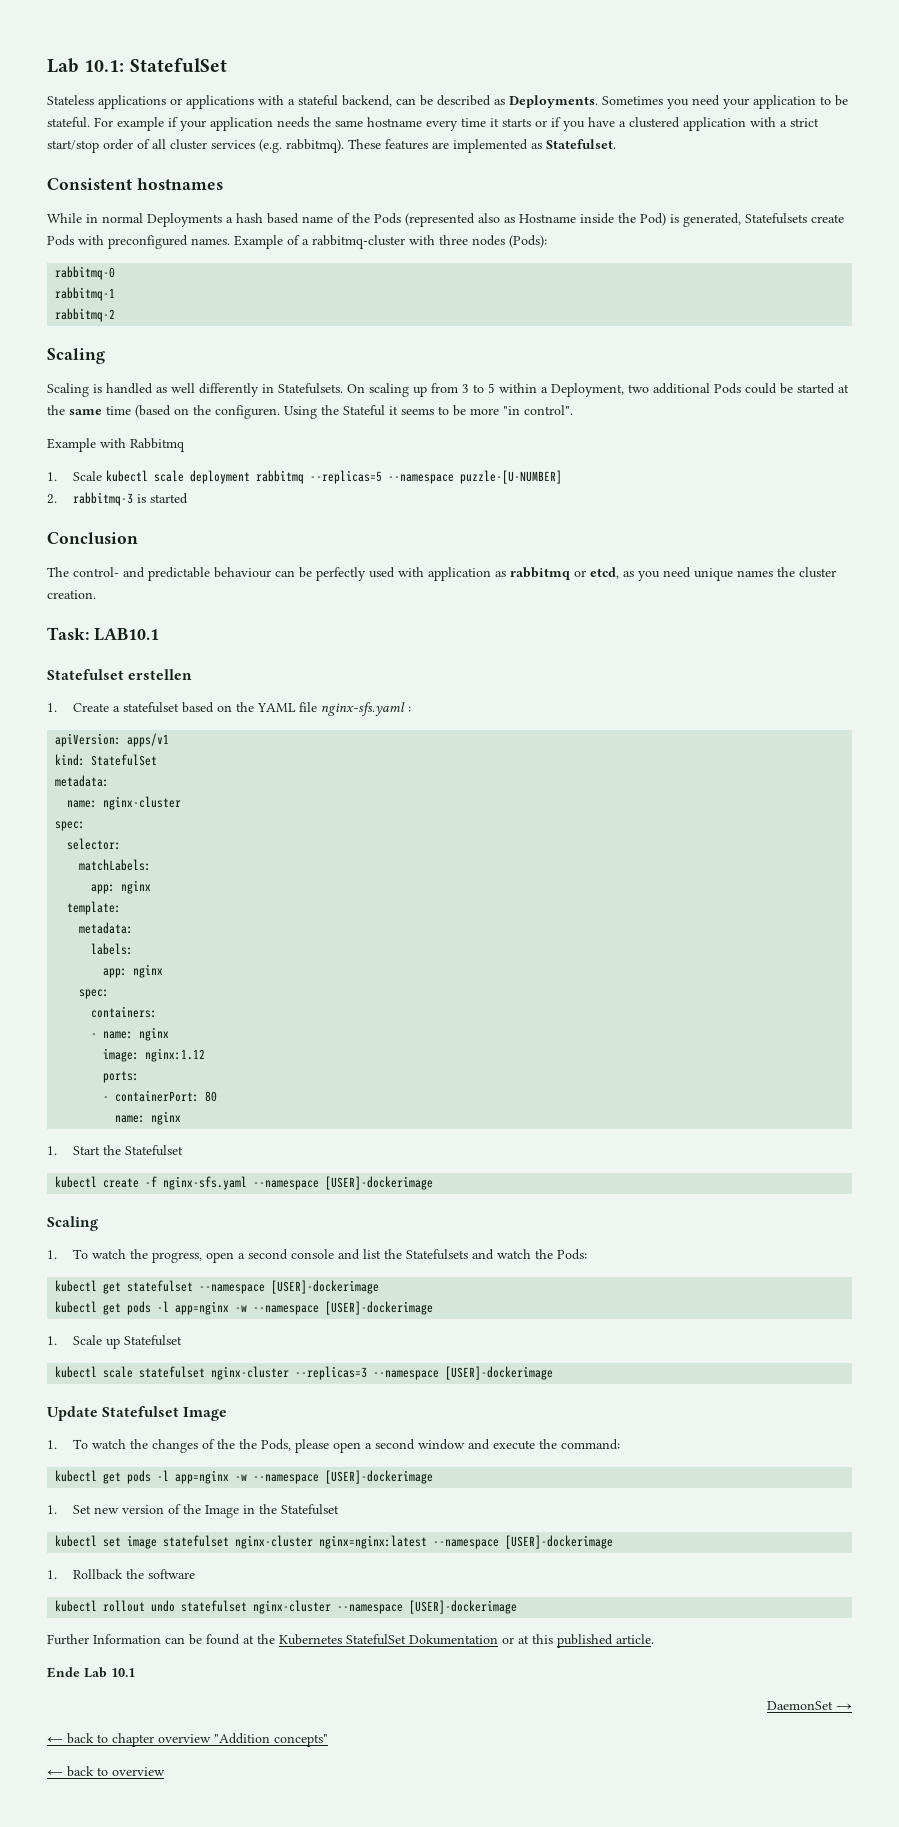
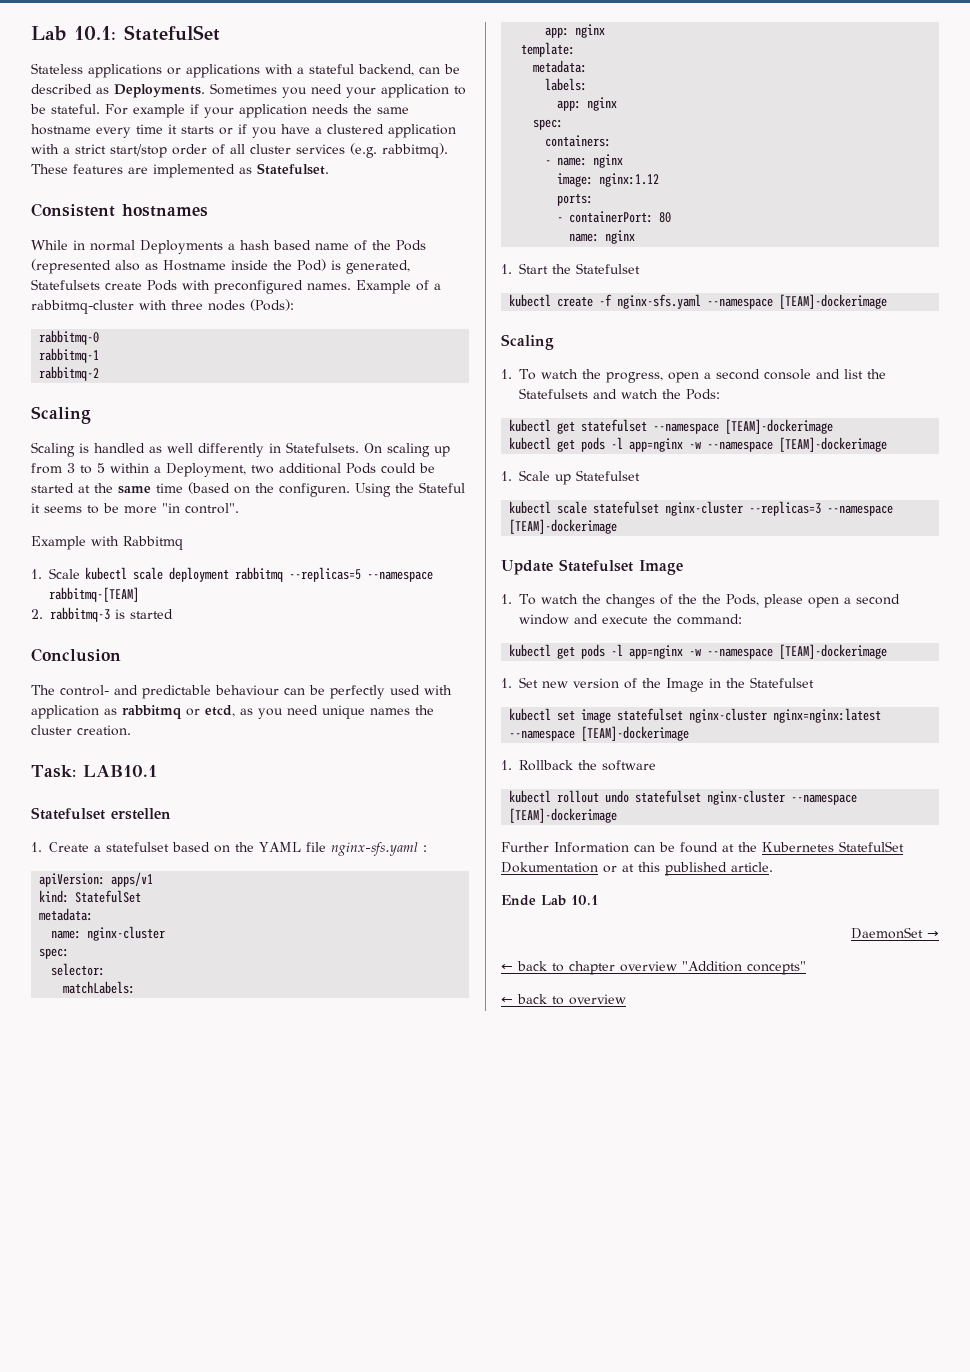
- 1. Scale kubectl scale deployment rabbitmq --replicas=5 --namespace puzzle-[U-NUMBER]
+ 1. Scale kubectl scale deployment rabbitmq --replicas=5 --namespace rabbitmq-[TEAM]
- kubectl create -f nginx-sfs.yaml --namespace [USER]-dockerimage
+ kubectl create -f nginx-sfs.yaml --namespace [TEAM]-dockerimage
- kubectl get statefulset --namespace [USER]-dockerimage
- kubectl get pods -l app=nginx -w --namespace [USER]-dockerimage
+ kubectl get statefulset --namespace [TEAM]-dockerimage
+ kubectl get pods -l app=nginx -w --namespace [TEAM]-dockerimage
- kubectl scale statefulset nginx-cluster --replicas=3 --namespace [USER]-dockerimage
+ kubectl scale statefulset nginx-cluster --replicas=3 --namespace [TEAM]-dockerimage
  1. To watch the changes of the the Pods, please open a second window and execute the command:
- kubectl get pods -l app=nginx -w --namespace [USER]-dockerimage
+ kubectl get pods -l app=nginx -w --namespace [TEAM]-dockerimage
- kubectl set image statefulset nginx-cluster nginx=nginx:latest --namespace [USER]-dockerimage
+ kubectl set image statefulset nginx-cluster nginx=nginx:latest --namespace [TEAM]-dockerimage
- kubectl rollout undo statefulset nginx-cluster --namespace [USER]-dockerimage
+ kubectl rollout undo statefulset nginx-cluster --namespace [TEAM]-dockerimage

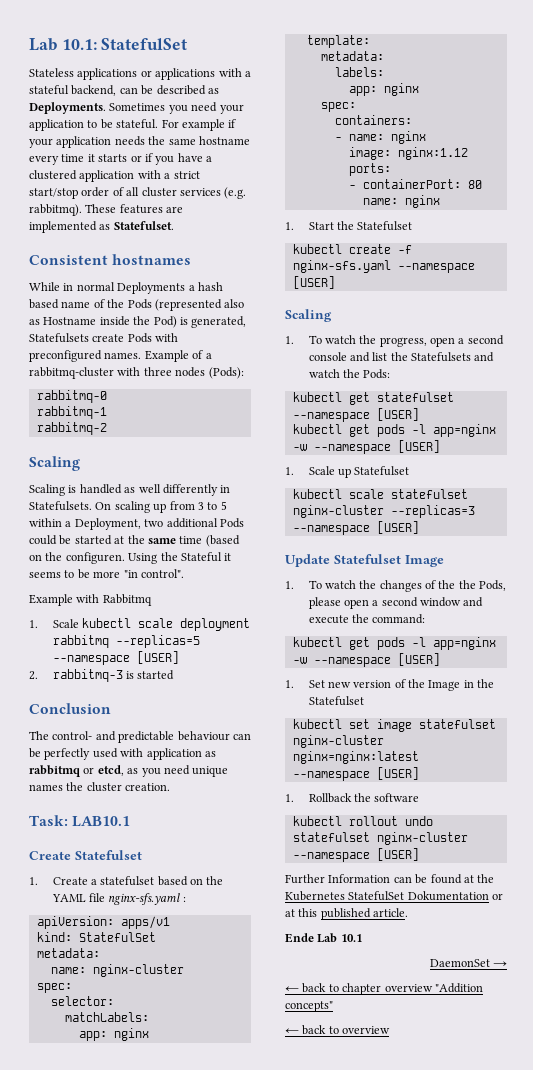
- 1. Scale kubectl scale deployment rabbitmq --replicas=5 --namespace rabbitmq-[TEAM]
+ 1. Scale kubectl scale deployment rabbitmq --replicas=5 --namespace [USER]
- Statefulset erstellen
+ Create Statefulset
- kubectl create -f nginx-sfs.yaml --namespace [TEAM]-dockerimage
+ kubectl create -f nginx-sfs.yaml --namespace [USER]
- kubectl get statefulset --namespace [TEAM]-dockerimage
- kubectl get pods -l app=nginx -w --namespace [TEAM]-dockerimage
+ kubectl get statefulset --namespace [USER]
+ kubectl get pods -l app=nginx -w --namespace [USER]
- kubectl scale statefulset nginx-cluster --replicas=3 --namespace [TEAM]-dockerimage
+ kubectl scale statefulset nginx-cluster --replicas=3 --namespace [USER]
  1. To watch the changes of the the Pods, please open a second window and execute the command:
- kubectl get pods -l app=nginx -w --namespace [TEAM]-dockerimage
+ kubectl get pods -l app=nginx -w --namespace [USER]
- kubectl set image statefulset nginx-cluster nginx=nginx:latest --namespace [TEAM]-dockerimage
+ kubectl set image statefulset nginx-cluster nginx=nginx:latest --namespace [USER]
- kubectl rollout undo statefulset nginx-cluster --namespace [TEAM]-dockerimage
+ kubectl rollout undo statefulset nginx-cluster --namespace [USER]

